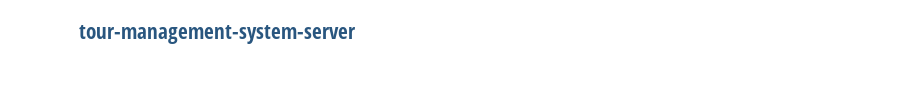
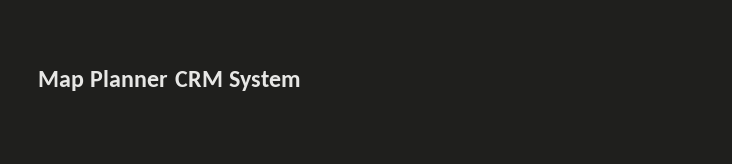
- tour-management-system-server
+ Map Planner CRM System

